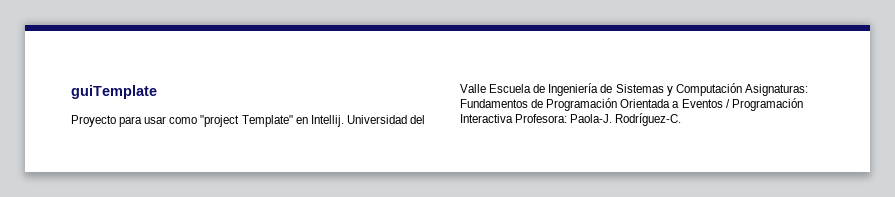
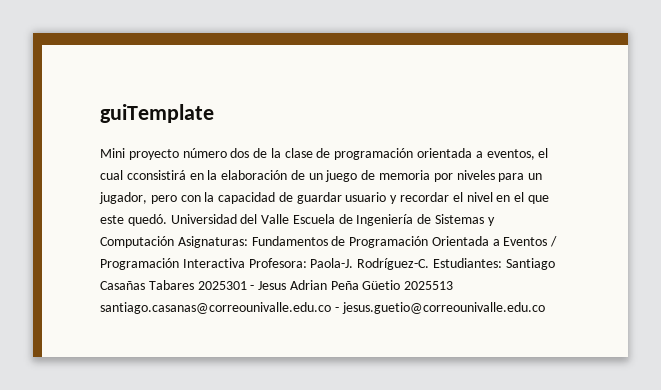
- Proyecto para usar como "project Template" en Intellij.
+ Mini proyecto número dos de la clase de programación orientada a eventos, el cual cconsistirá en la elaboración de un juego de memoria por niveles para un jugador, pero con la capacidad de guardar usuario y recordar el nivel en el que este quedó.
+ Estudiantes: Santiago Casañas Tabares 2025301 - Jesus Adrian Peña Güetio 2025513 santiago.casanas@correounivalle.edu.co - jesus.guetio@correounivalle.edu.co

